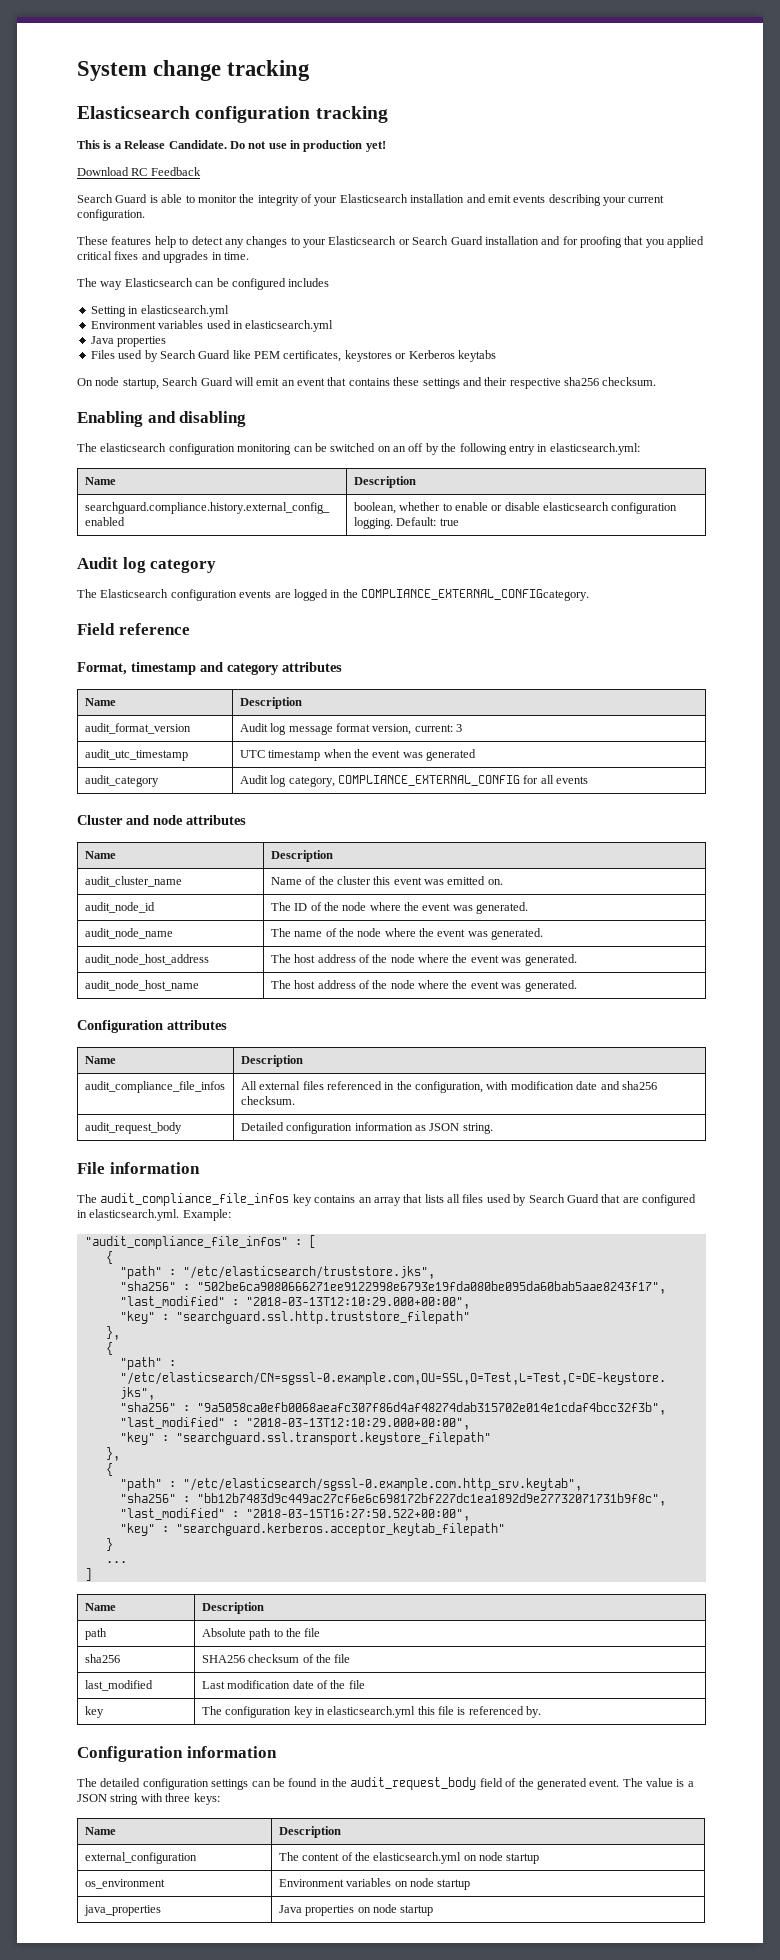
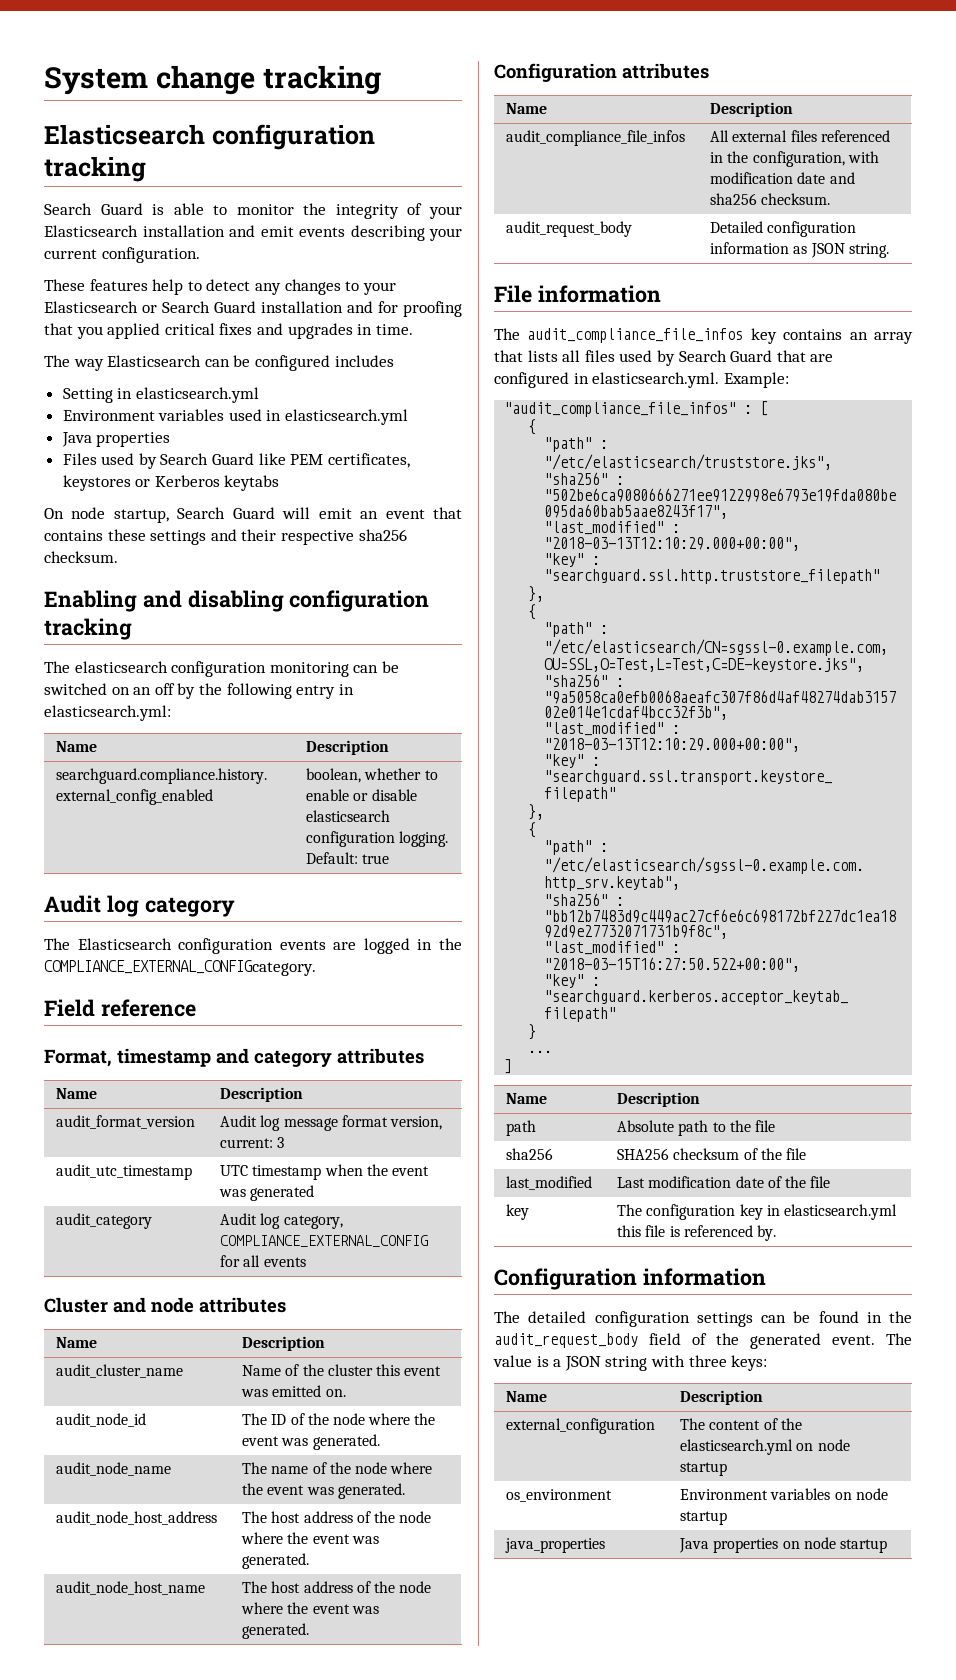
- This is a Release Candidate. Do not use in production yet!
- Download RC Feedback
- Enabling and disabling
+ Enabling and disabling configuration tracking

